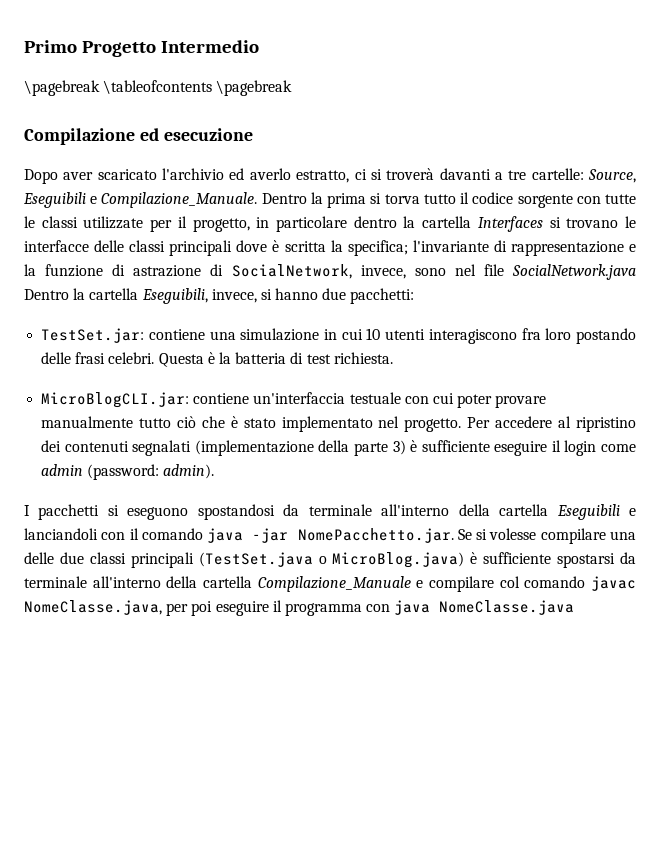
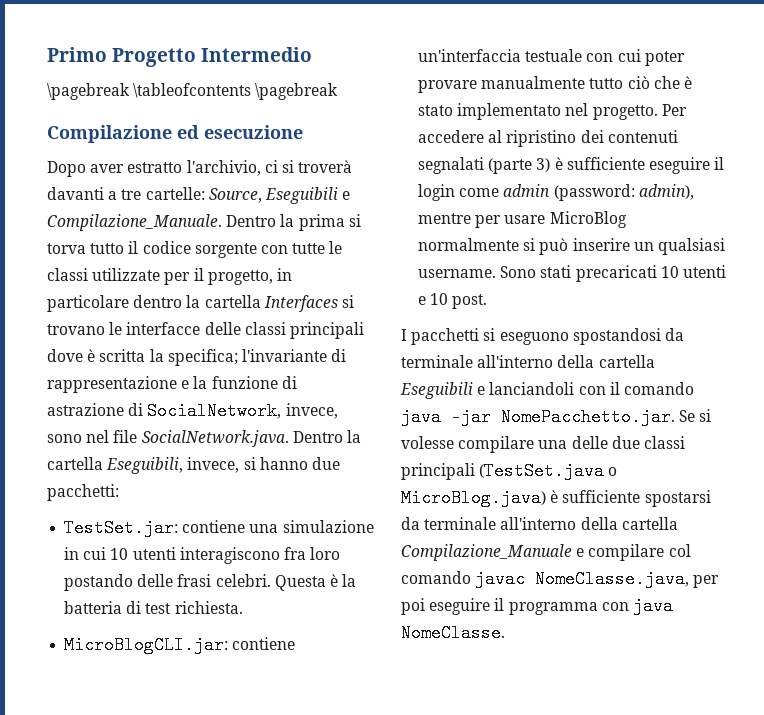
- Dopo aver scaricato l'archivio ed averlo estratto, ci si troverà davanti a tre cartelle: Source, Eseguibili e Compilazione_Manuale.
+ Dopo aver estratto l'archivio, ci si troverà davanti a tre cartelle: Source, Eseguibili e Compilazione_Manuale.
- Dentro la prima si torva tutto il codice sorgente con tutte le classi utilizzate per il progetto, in particolare dentro la cartella Interfaces si trovano le interfacce delle classi principali dove è scritta la specifica; l'invariante di rappresentazione e la funzione di astrazione di SocialNetwork, invece, sono nel file SocialNetwork.java Dentro la cartella Eseguibili, invece, si hanno due pacchetti:
+ Dentro la prima si torva tutto il codice sorgente con tutte le classi utilizzate per il progetto, in particolare dentro la cartella Interfaces si trovano le interfacce delle classi principali dove è scritta la specifica; l'invariante di rappresentazione e la funzione di astrazione di SocialNetwork, invece, sono nel file SocialNetwork.java. Dentro la cartella Eseguibili, invece, si hanno due pacchetti:
- Per accedere al ripristino dei contenuti segnalati (implementazione della parte 3) è sufficiente eseguire il login come admin (password: admin).
+ Per accedere al ripristino dei contenuti segnalati (parte 3) è sufficiente eseguire il login come admin (password: admin), mentre per usare MicroBlog normalmente si può inserire un qualsiasi username. Sono stati precaricati 10 utenti e 10 post.
- I pacchetti si eseguono spostandosi da terminale all'interno della cartella Eseguibili e lanciandoli con il comando java -jar NomePacchetto.jar. Se si volesse compilare una delle due classi principali (TestSet.java o MicroBlog.java) è sufficiente spostarsi da terminale all'interno della cartella Compilazione_Manuale e compilare col comando javac NomeClasse.java, per poi eseguire il programma con java NomeClasse.java
+ I pacchetti si eseguono spostandosi da terminale all'interno della cartella Eseguibili e lanciandoli con il comando java -jar NomePacchetto.jar. Se si volesse compilare una delle due classi principali (TestSet.java o MicroBlog.java) è sufficiente spostarsi da terminale all'interno della cartella Compilazione_Manuale e compilare col comando javac NomeClasse.java, per poi eseguire il programma con java NomeClasse.

